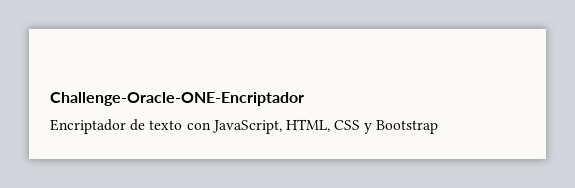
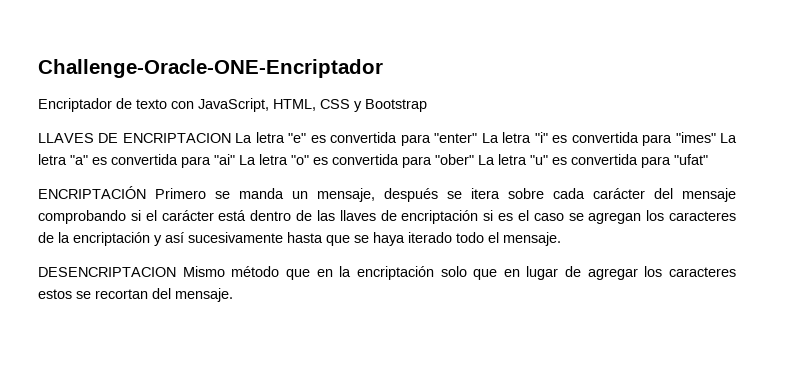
+ LLAVES DE ENCRIPTACION La letra "e" es convertida para "enter" La letra "i" es convertida para "imes" La letra "a" es convertida para "ai" La letra "o" es convertida para "ober" La letra "u" es convertida para "ufat"
+ ENCRIPTACIÓN Primero se manda un mensaje, después se itera sobre cada carácter del mensaje comprobando si el carácter está dentro de las llaves de encriptación si es el caso se agregan los caracteres de la encriptación y así sucesivamente hasta que se haya iterado todo el mensaje.
+ DESENCRIPTACION Mismo método que en la encriptación solo que en lugar de agregar los caracteres estos se recortan del mensaje.

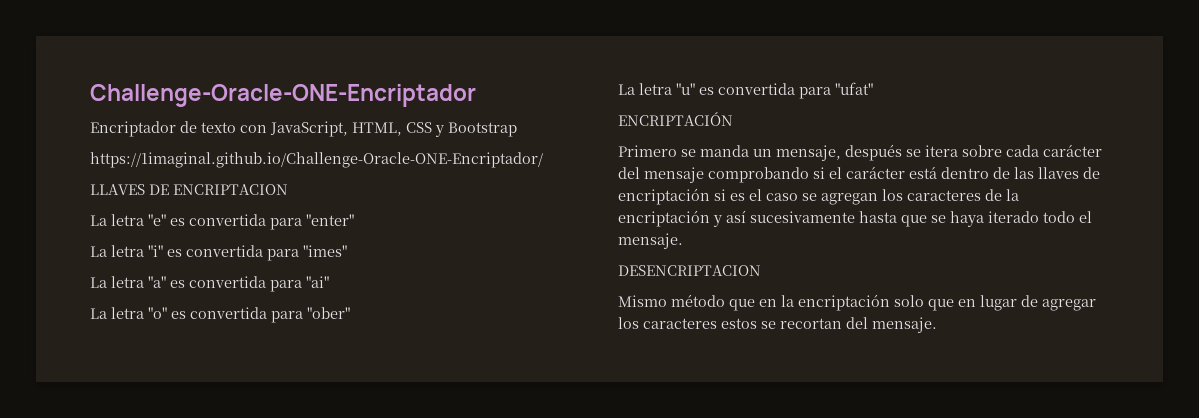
+ https://1imaginal.github.io/Challenge-Oracle-ONE-Encriptador/
- LLAVES DE ENCRIPTACION La letra "e" es convertida para "enter" La letra "i" es convertida para "imes" La letra "a" es convertida para "ai" La letra "o" es convertida para "ober" La letra "u" es convertida para "ufat"
+ LLAVES DE ENCRIPTACION
+ La letra "e" es convertida para "enter"
+ La letra "i" es convertida para "imes"
+ La letra "a" es convertida para "ai"
+ La letra "o" es convertida para "ober"
+ La letra "u" es convertida para "ufat"
- ENCRIPTACIÓN Primero se manda un mensaje, después se itera sobre cada carácter del mensaje comprobando si el carácter está dentro de las llaves de encriptación si es el caso se agregan los caracteres de la encriptación y así sucesivamente hasta que se haya iterado todo el mensaje.
+ ENCRIPTACIÓN
+ Primero se manda un mensaje, después se itera sobre cada carácter del mensaje comprobando si el carácter está dentro de las llaves de encriptación si es el caso se agregan los caracteres de la encriptación y así sucesivamente hasta que se haya iterado todo el mensaje.
- DESENCRIPTACION Mismo método que en la encriptación solo que en lugar de agregar los caracteres estos se recortan del mensaje.
+ DESENCRIPTACION
+ Mismo método que en la encriptación solo que en lugar de agregar los caracteres estos se recortan del mensaje.

